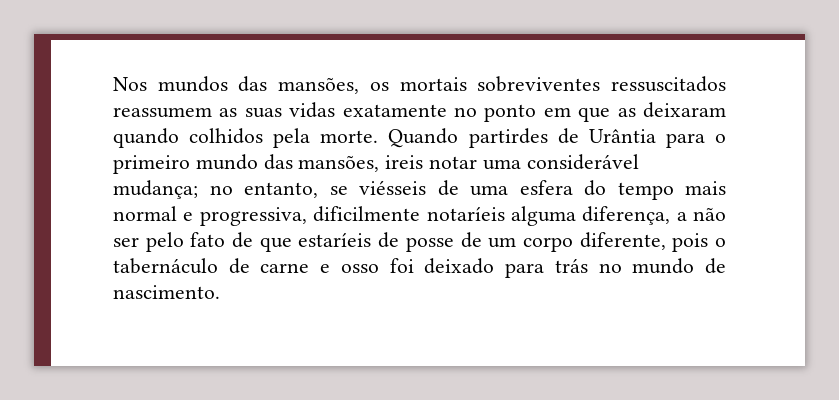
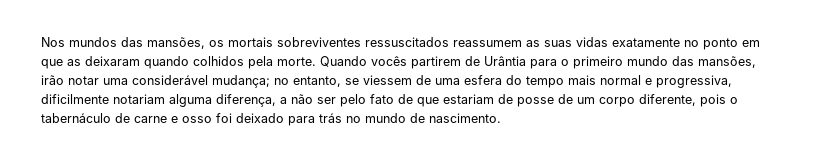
- Quando partirdes de Urântia para o primeiro mundo das mansões, ireis notar uma considerável mudança; no entanto, se viésseis de uma esfera do tempo mais normal e progressiva, dificilmente notaríeis alguma diferença, a não ser pelo fato de que estaríeis de posse de um corpo diferente, pois o tabernáculo de carne e osso foi deixado para trás no mundo de nascimento.
+ Quando vocês partirem de Urântia para o primeiro mundo das mansões, irão notar uma considerável mudança; no entanto, se viessem de uma esfera do tempo mais normal e progressiva, dificilmente notariam alguma diferença, a não ser pelo fato de que estariam de posse de um corpo diferente, pois o tabernáculo de carne e osso foi deixado para trás no mundo de nascimento.

